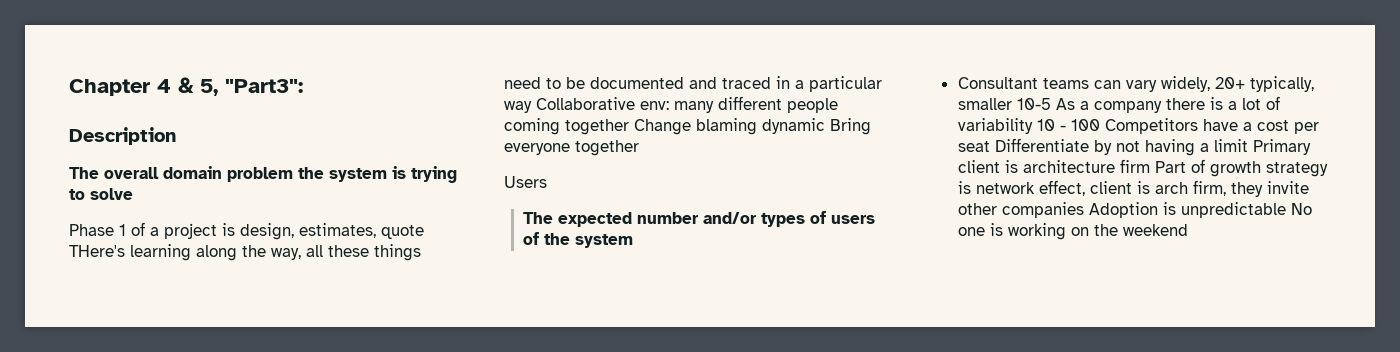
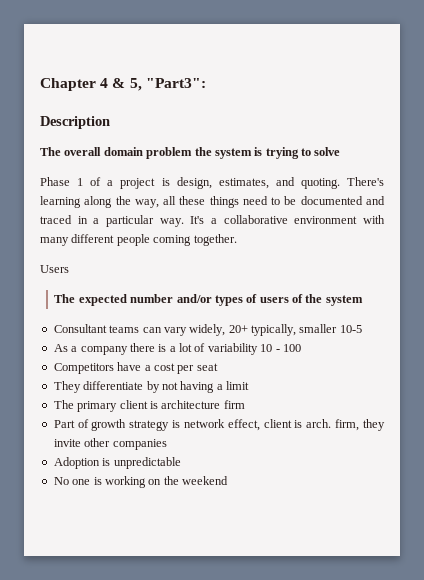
- Phase 1 of a project is design, estimates, quote THere's learning along the way, all these things need to be documented and traced in a particular way Collaborative env: many different people coming together Change blaming dynamic Bring everyone together
+ Phase 1 of a project is design, estimates, and quoting. There's learning along the way, all these things need to be documented and traced in a particular way. It's a collaborative environment with many different people coming together.
- Consultant teams can vary widely, 20+ typically, smaller 10-5 As a company there is a lot of variability 10 - 100 Competitors have a cost per seat Differentiate by not having a limit Primary client is architecture firm Part of growth strategy is network effect, client is arch firm, they invite other companies Adoption is unpredictable No one is working on the weekend
+ Consultant teams can vary widely, 20+ typically, smaller 10-5
+ As a company there is a lot of variability 10 - 100
+ Competitors have a cost per seat
+ They differentiate by not having a limit
+ The primary client is architecture firm
+ Part of growth strategy is network effect, client is arch. firm, they invite other companies
+ Adoption is unpredictable
+ No one is working on the weekend

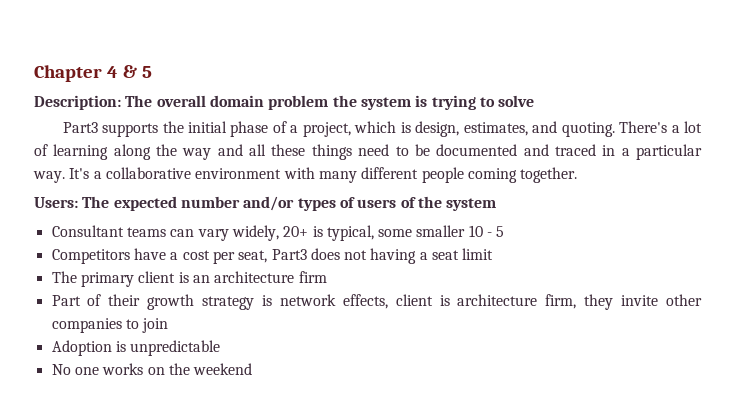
- Chapter 4 & 5, "Part3":
- Description
- The overall domain problem the system is trying to solve
+ Chapter 4 & 5
+ Description: The overall domain problem the system is trying to solve
- Phase 1 of a project is design, estimates, and quoting.
+ Part3 supports the initial phase of a project, which is design, estimates, and quoting.
- There's learning along the way, all these things need to be documented and traced in a particular way.
+ There's a lot of learning along the way and all these things need to be documented and traced in a particular way.
- Users
- The expected number and/or types of users of the system
+ Users: The expected number and/or types of users of the system
- Consultant teams can vary widely, 20+ typically, smaller 10-5
- As a company there is a lot of variability 10 - 100
+ Consultant teams can vary widely, 20+ is typical, some smaller 10 - 5
- Competitors have a cost per seat
- They differentiate by not having a limit
+ Competitors have a cost per seat, Part3 does not having a seat limit
- The primary client is architecture firm
+ The primary client is an architecture firm
- Part of growth strategy is network effect, client is arch. firm, they invite other companies
+ Part of their growth strategy is network effects, client is architecture firm, they invite other companies to join
- No one is working on the weekend
+ No one works on the weekend

